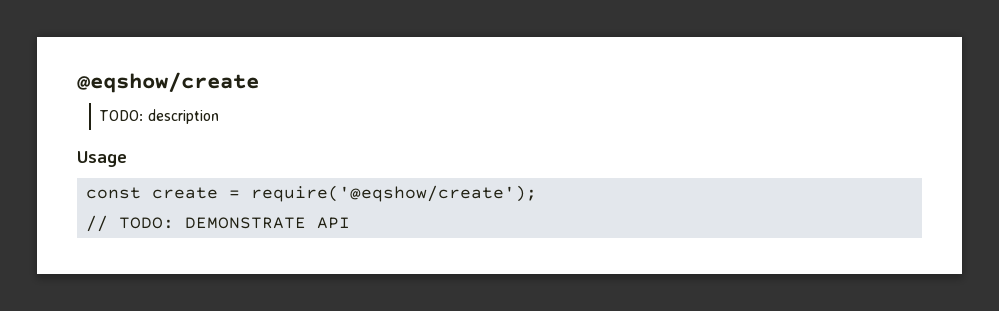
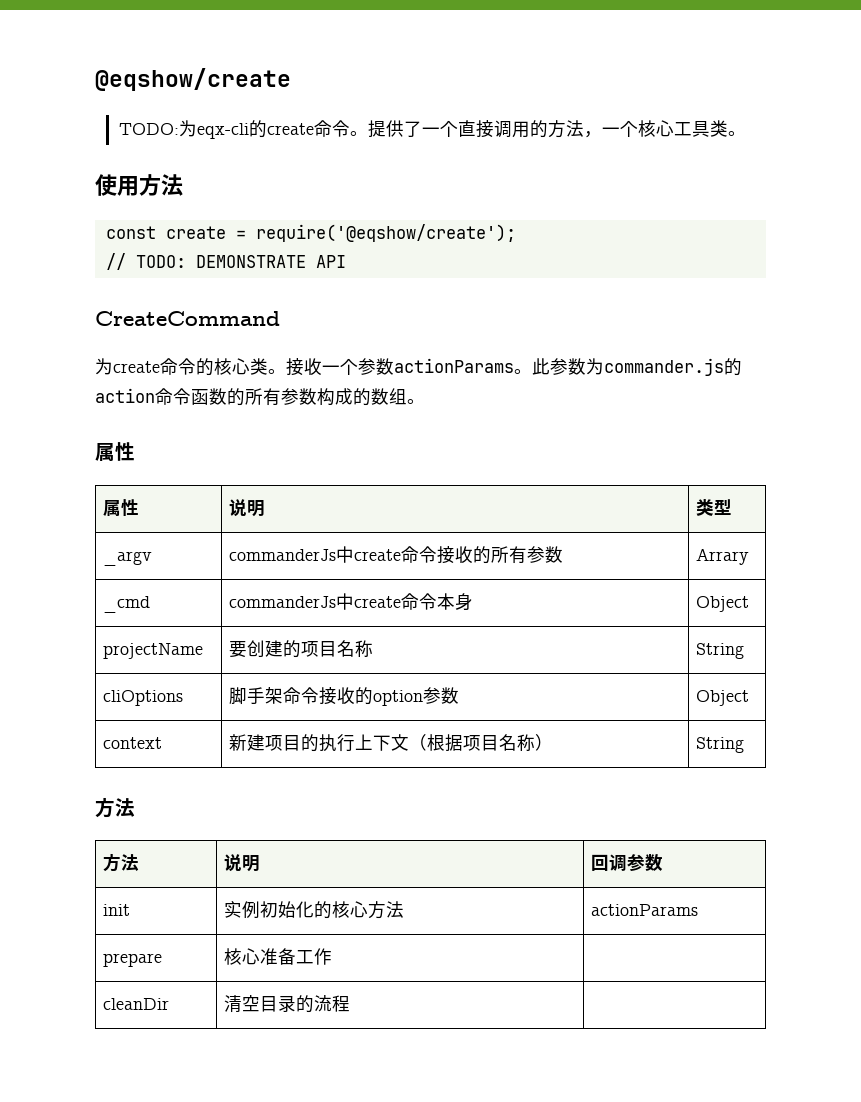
- TODO: description
- Usage
+ TODO:为eqx-cli的create命令。提供了一个直接调用的方法，一个核心工具类。
+ 使用方法
+ CreateCommand
+ 为create命令的核心类。接收一个参数actionParams。此参数为commander.js的action命令函数的所有参数构成的数组。
+ 属性
+ 属性 | 说明 | 类型
+ _argv | commanderJs中create命令接收的所有参数 | Arrary
+ _cmd | commanderJs中create命令本身 | Object
+ projectName | 要创建的项目名称 | String
+ cliOptions | 脚手架命令接收的option参数 | Object
+ context | 新建项目的执行上下文（根据项目名称） | String
+ 方法
+ 方法 | 说明 | 回调参数
+ init | 实例初始化的核心方法 | actionParams
+ prepare | 核心准备工作 |
+ cleanDir | 清空目录的流程 |

